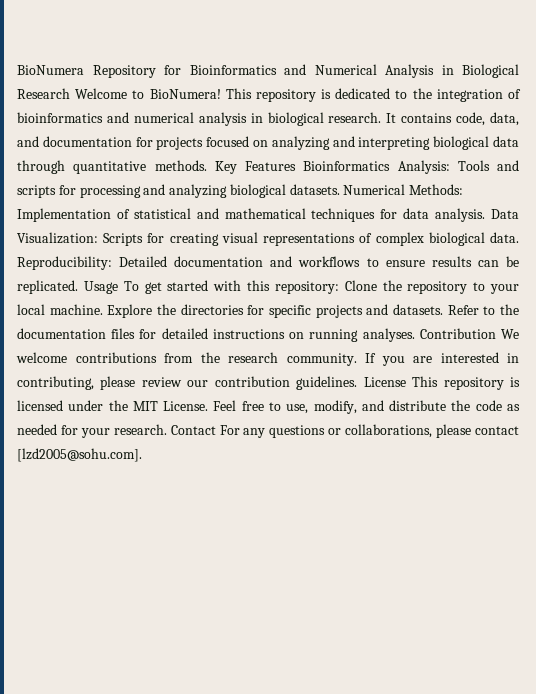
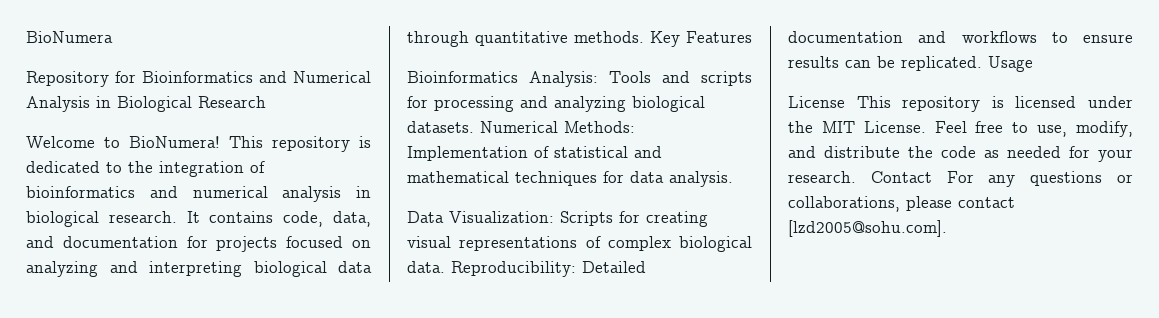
- BioNumera Repository for Bioinformatics and Numerical Analysis in Biological Research Welcome to BioNumera!
+ BioNumera
+ Repository for Bioinformatics and Numerical Analysis in Biological Research
+ Welcome to BioNumera!
- Key Features Bioinformatics Analysis: Tools and scripts for processing and analyzing biological datasets.
+ Key Features
+ Bioinformatics Analysis: Tools and scripts for processing and analyzing biological datasets.
- Numerical Methods: Implementation of statistical and mathematical techniques for data analysis. Data Visualization: Scripts for creating visual representations of complex biological data.
+ Numerical Methods: Implementation of statistical and mathematical techniques for data analysis.
+ Data Visualization: Scripts for creating visual representations of complex biological data.
- Usage To get started with this repository: Clone the repository to your local machine. Explore the directories for specific projects and datasets. Refer to the documentation files for detailed instructions on running analyses. Contribution We welcome contributions from the research community. If you are interested in contributing, please review our contribution guidelines. License This repository is licensed under the MIT License.
+ Usage
+ License This repository is licensed under the MIT License.

